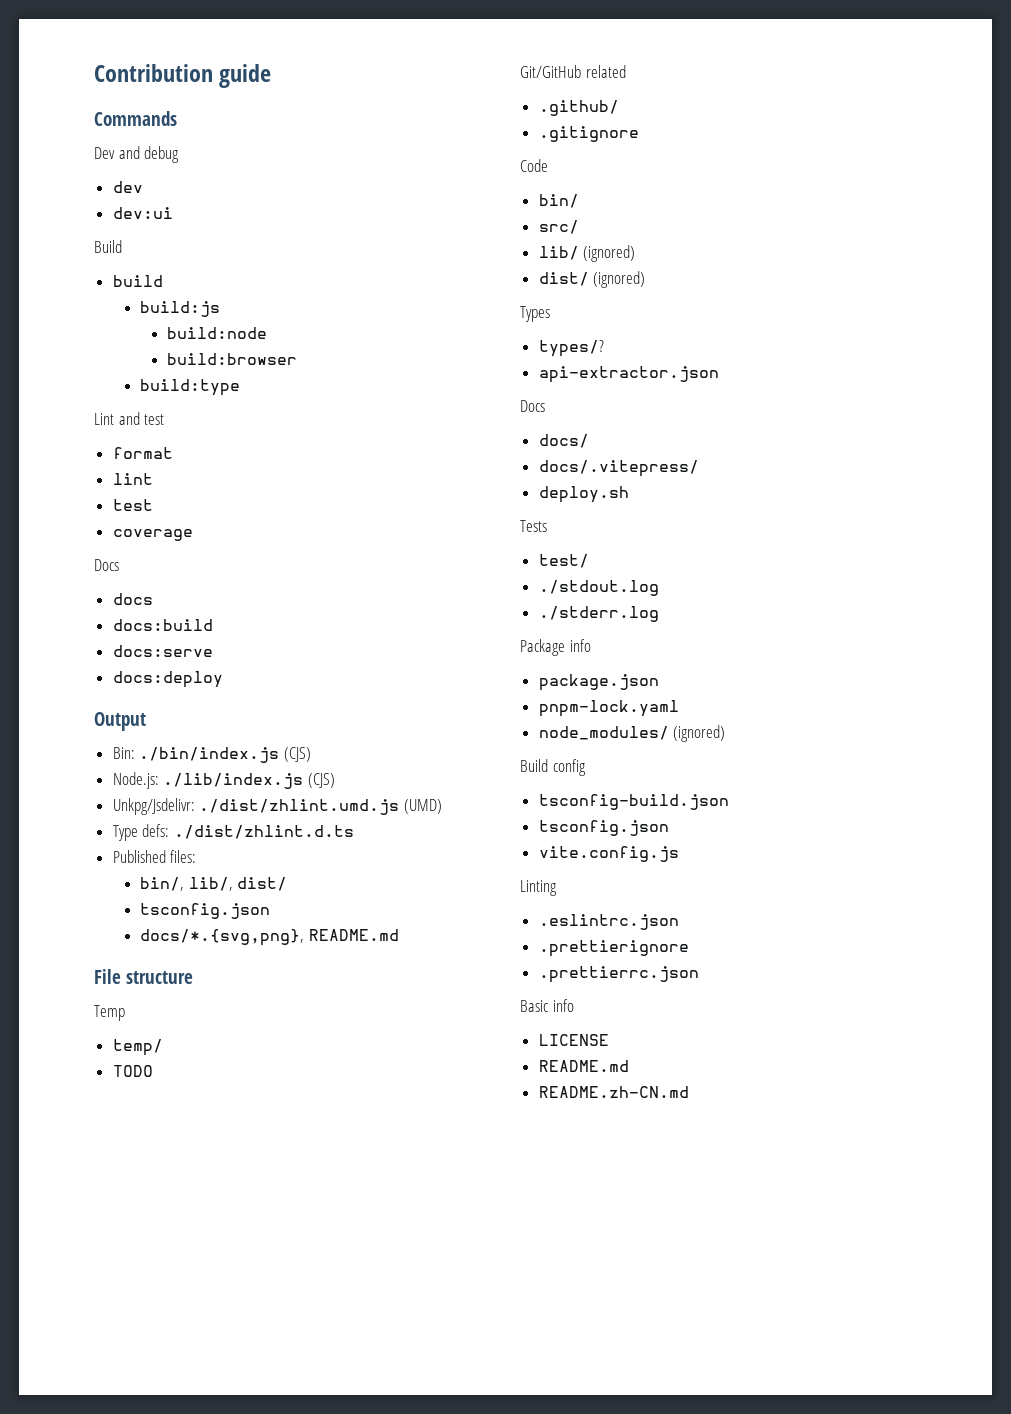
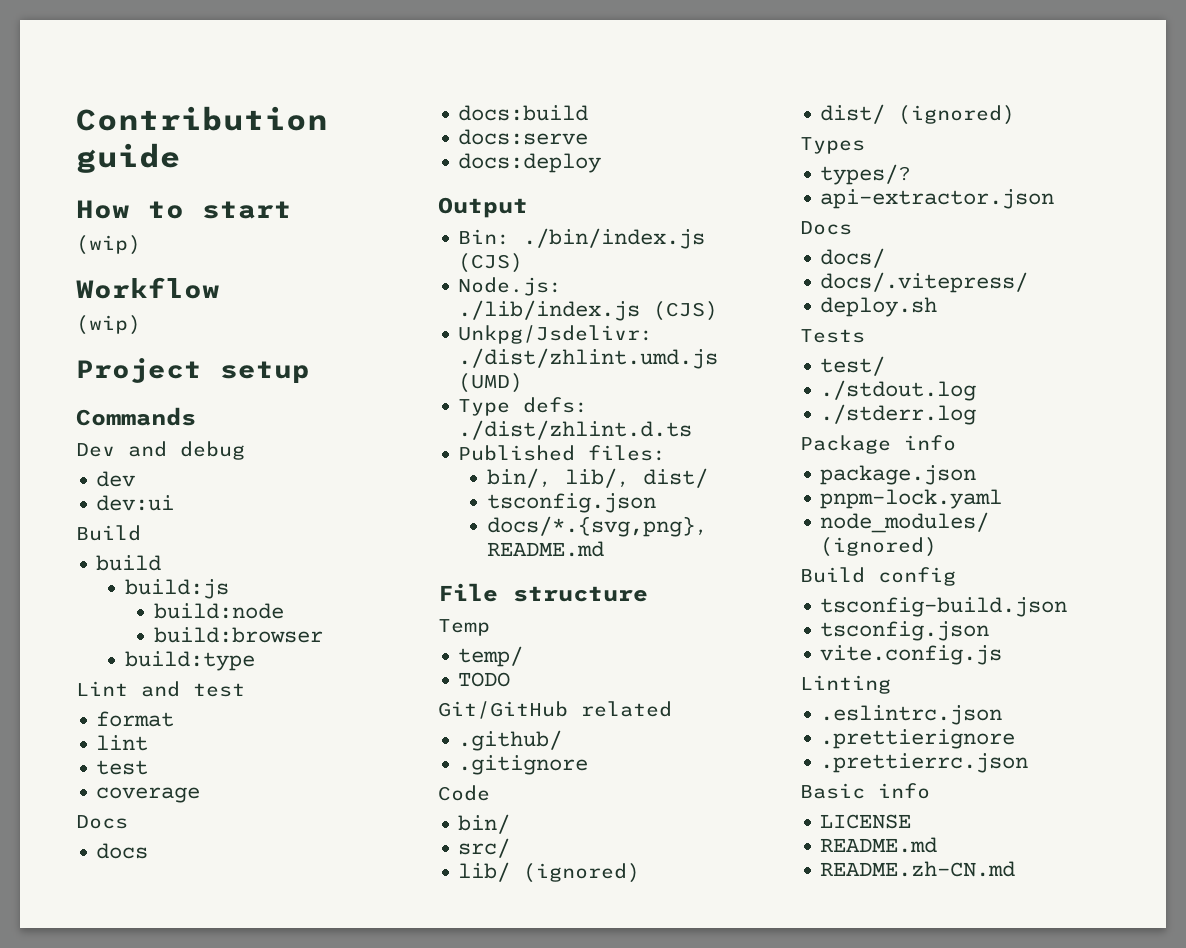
+ How to start
+ (wip)
+ Workflow
+ (wip)
+ Project setup

